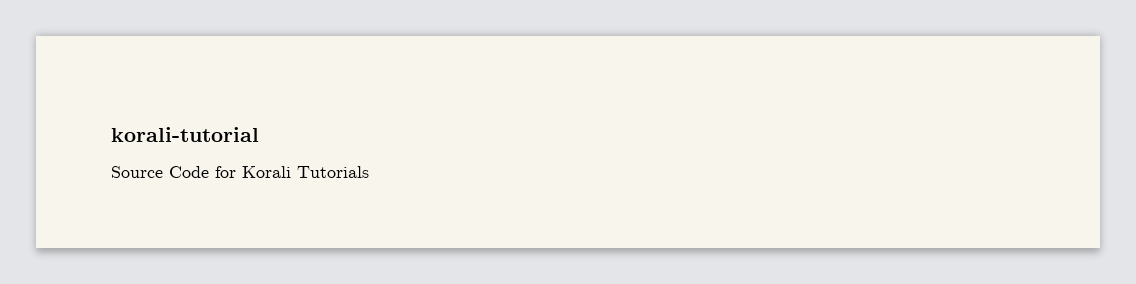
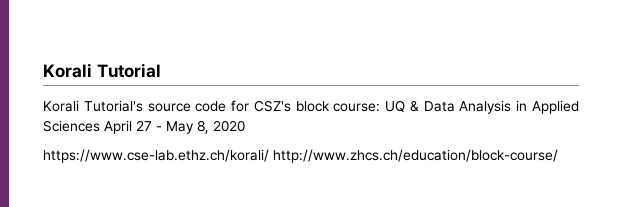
- korali-tutorial
- Source Code for Korali Tutorials
+ Korali Tutorial
+ Korali Tutorial's source code for CSZ's block course: UQ & Data Analysis in Applied Sciences April 27 - May 8, 2020
+ https://www.cse-lab.ethz.ch/korali/ http://www.zhcs.ch/education/block-course/

